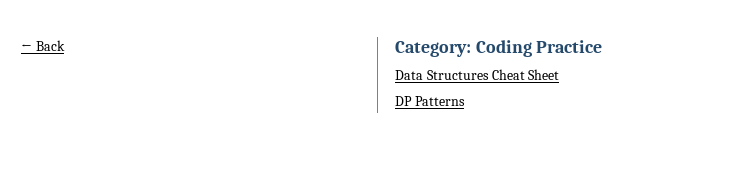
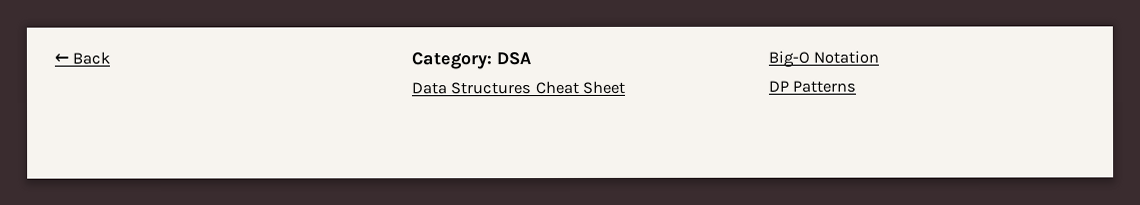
- Category: Coding Practice
+ Category: DSA
+ Big-O Notation

